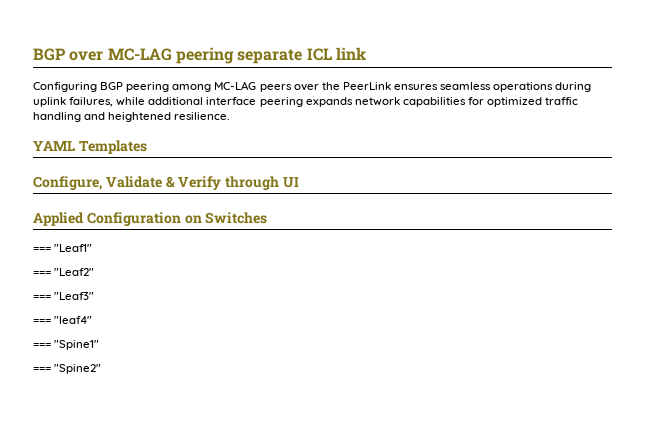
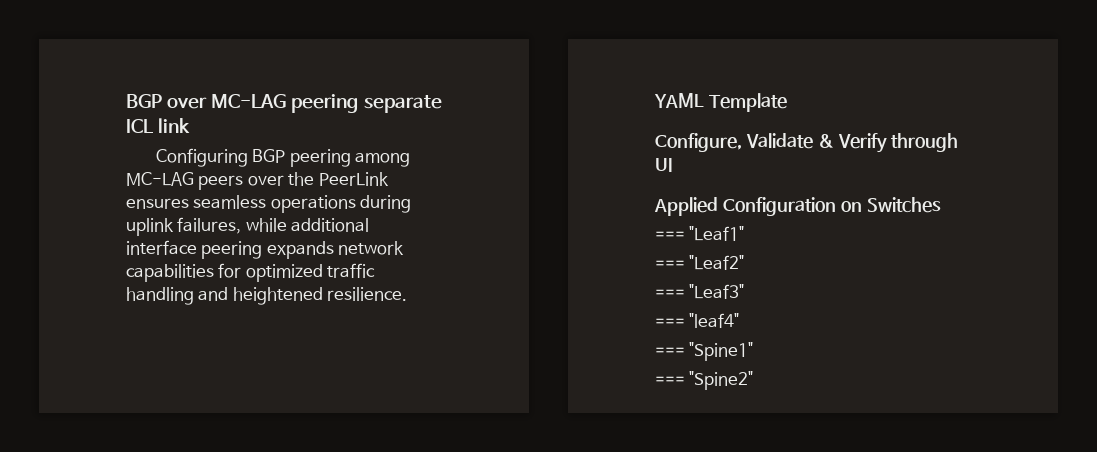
- YAML Templates
+ YAML Template

